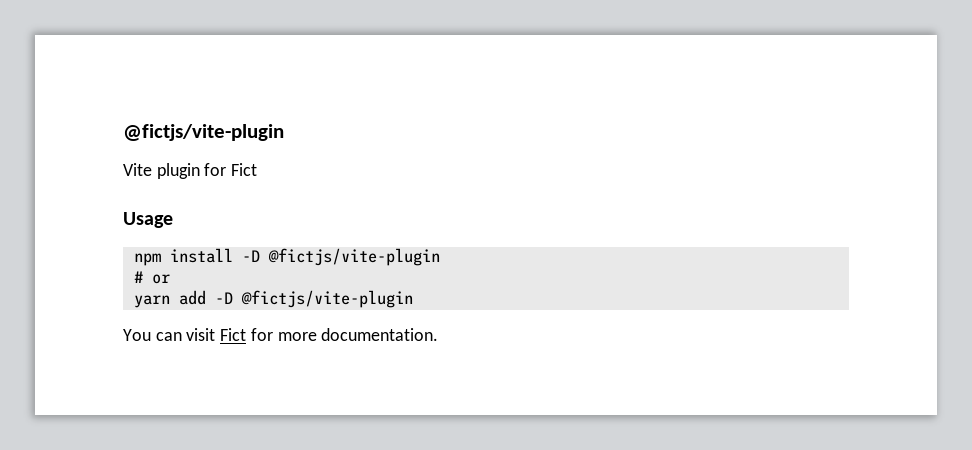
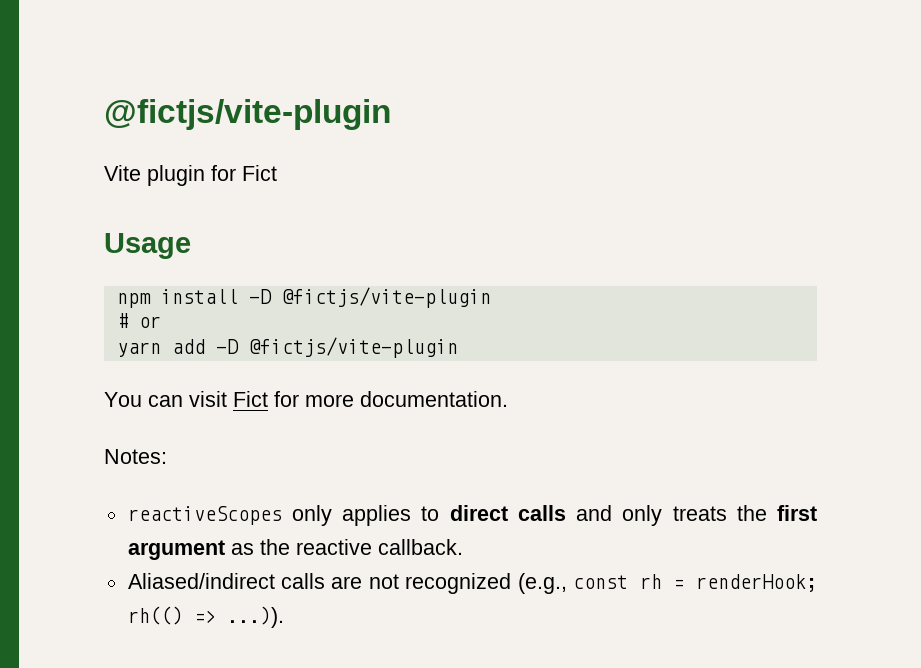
+ Notes:
+ reactiveScopes only applies to direct calls and only treats the first argument as the reactive callback.
+ Aliased/indirect calls are not recognized (e.g., const rh = renderHook; rh(() => ...)).

